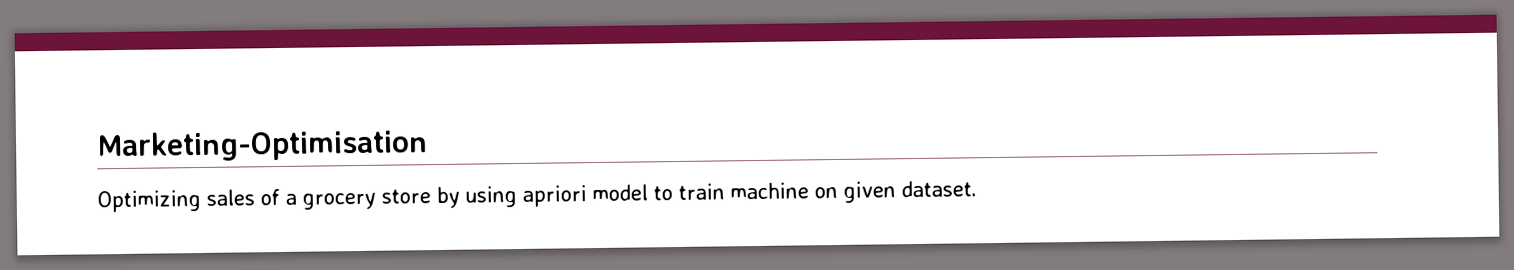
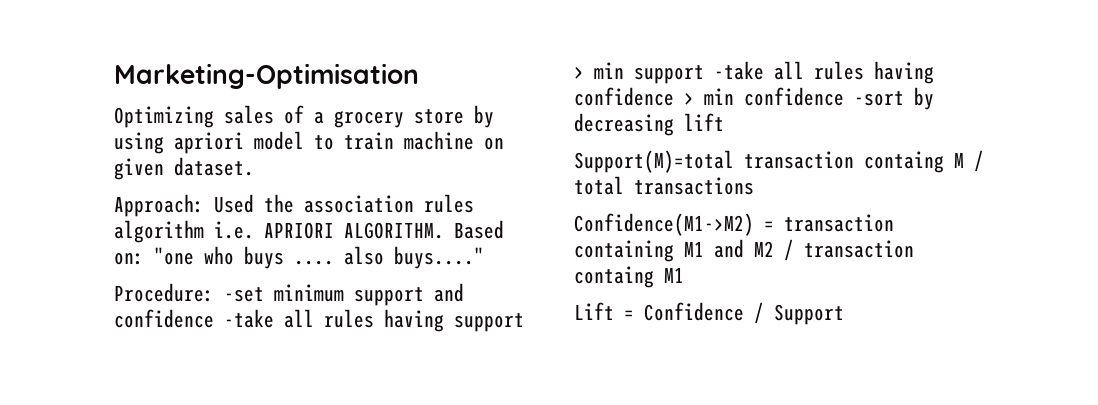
+ Approach: Used the association rules algorithm i.e. APRIORI ALGORITHM. Based on: "one who buys .... also buys...."
+ Procedure: -set minimum support and confidence -take all rules having support > min support -take all rules having confidence > min confidence -sort by decreasing lift
+ Support(M)=total transaction containg M / total transactions
+ Confidence(M1->M2) = transaction containing M1 and M2 / transaction containg M1
+ Lift = Confidence / Support

